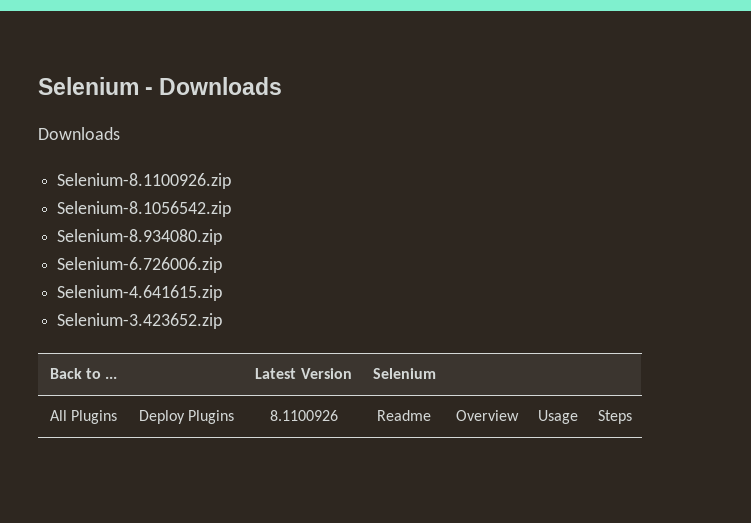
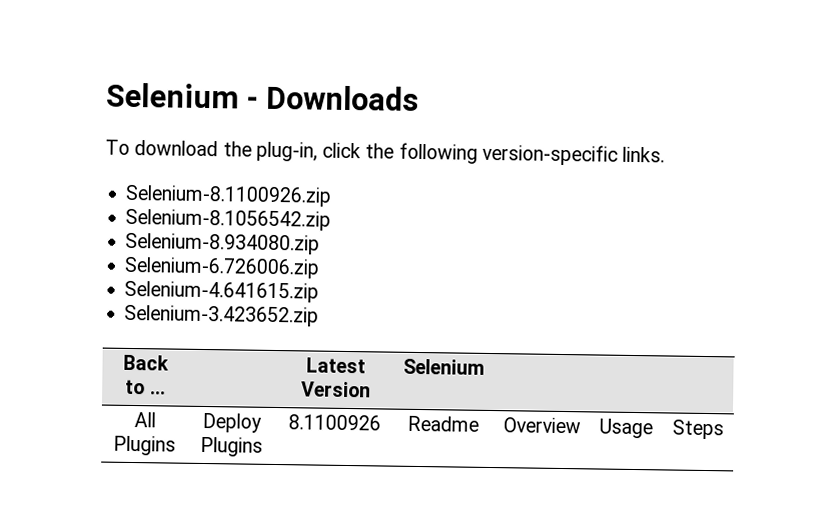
  Selenium - Downloads
- Downloads
+ To download the plug-in, click the following version-specific links.

